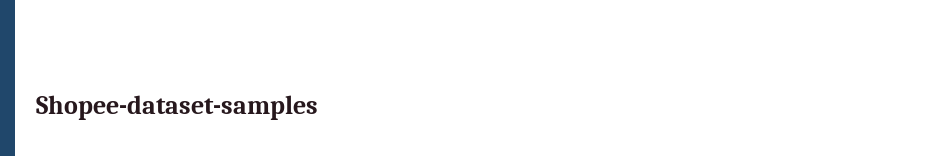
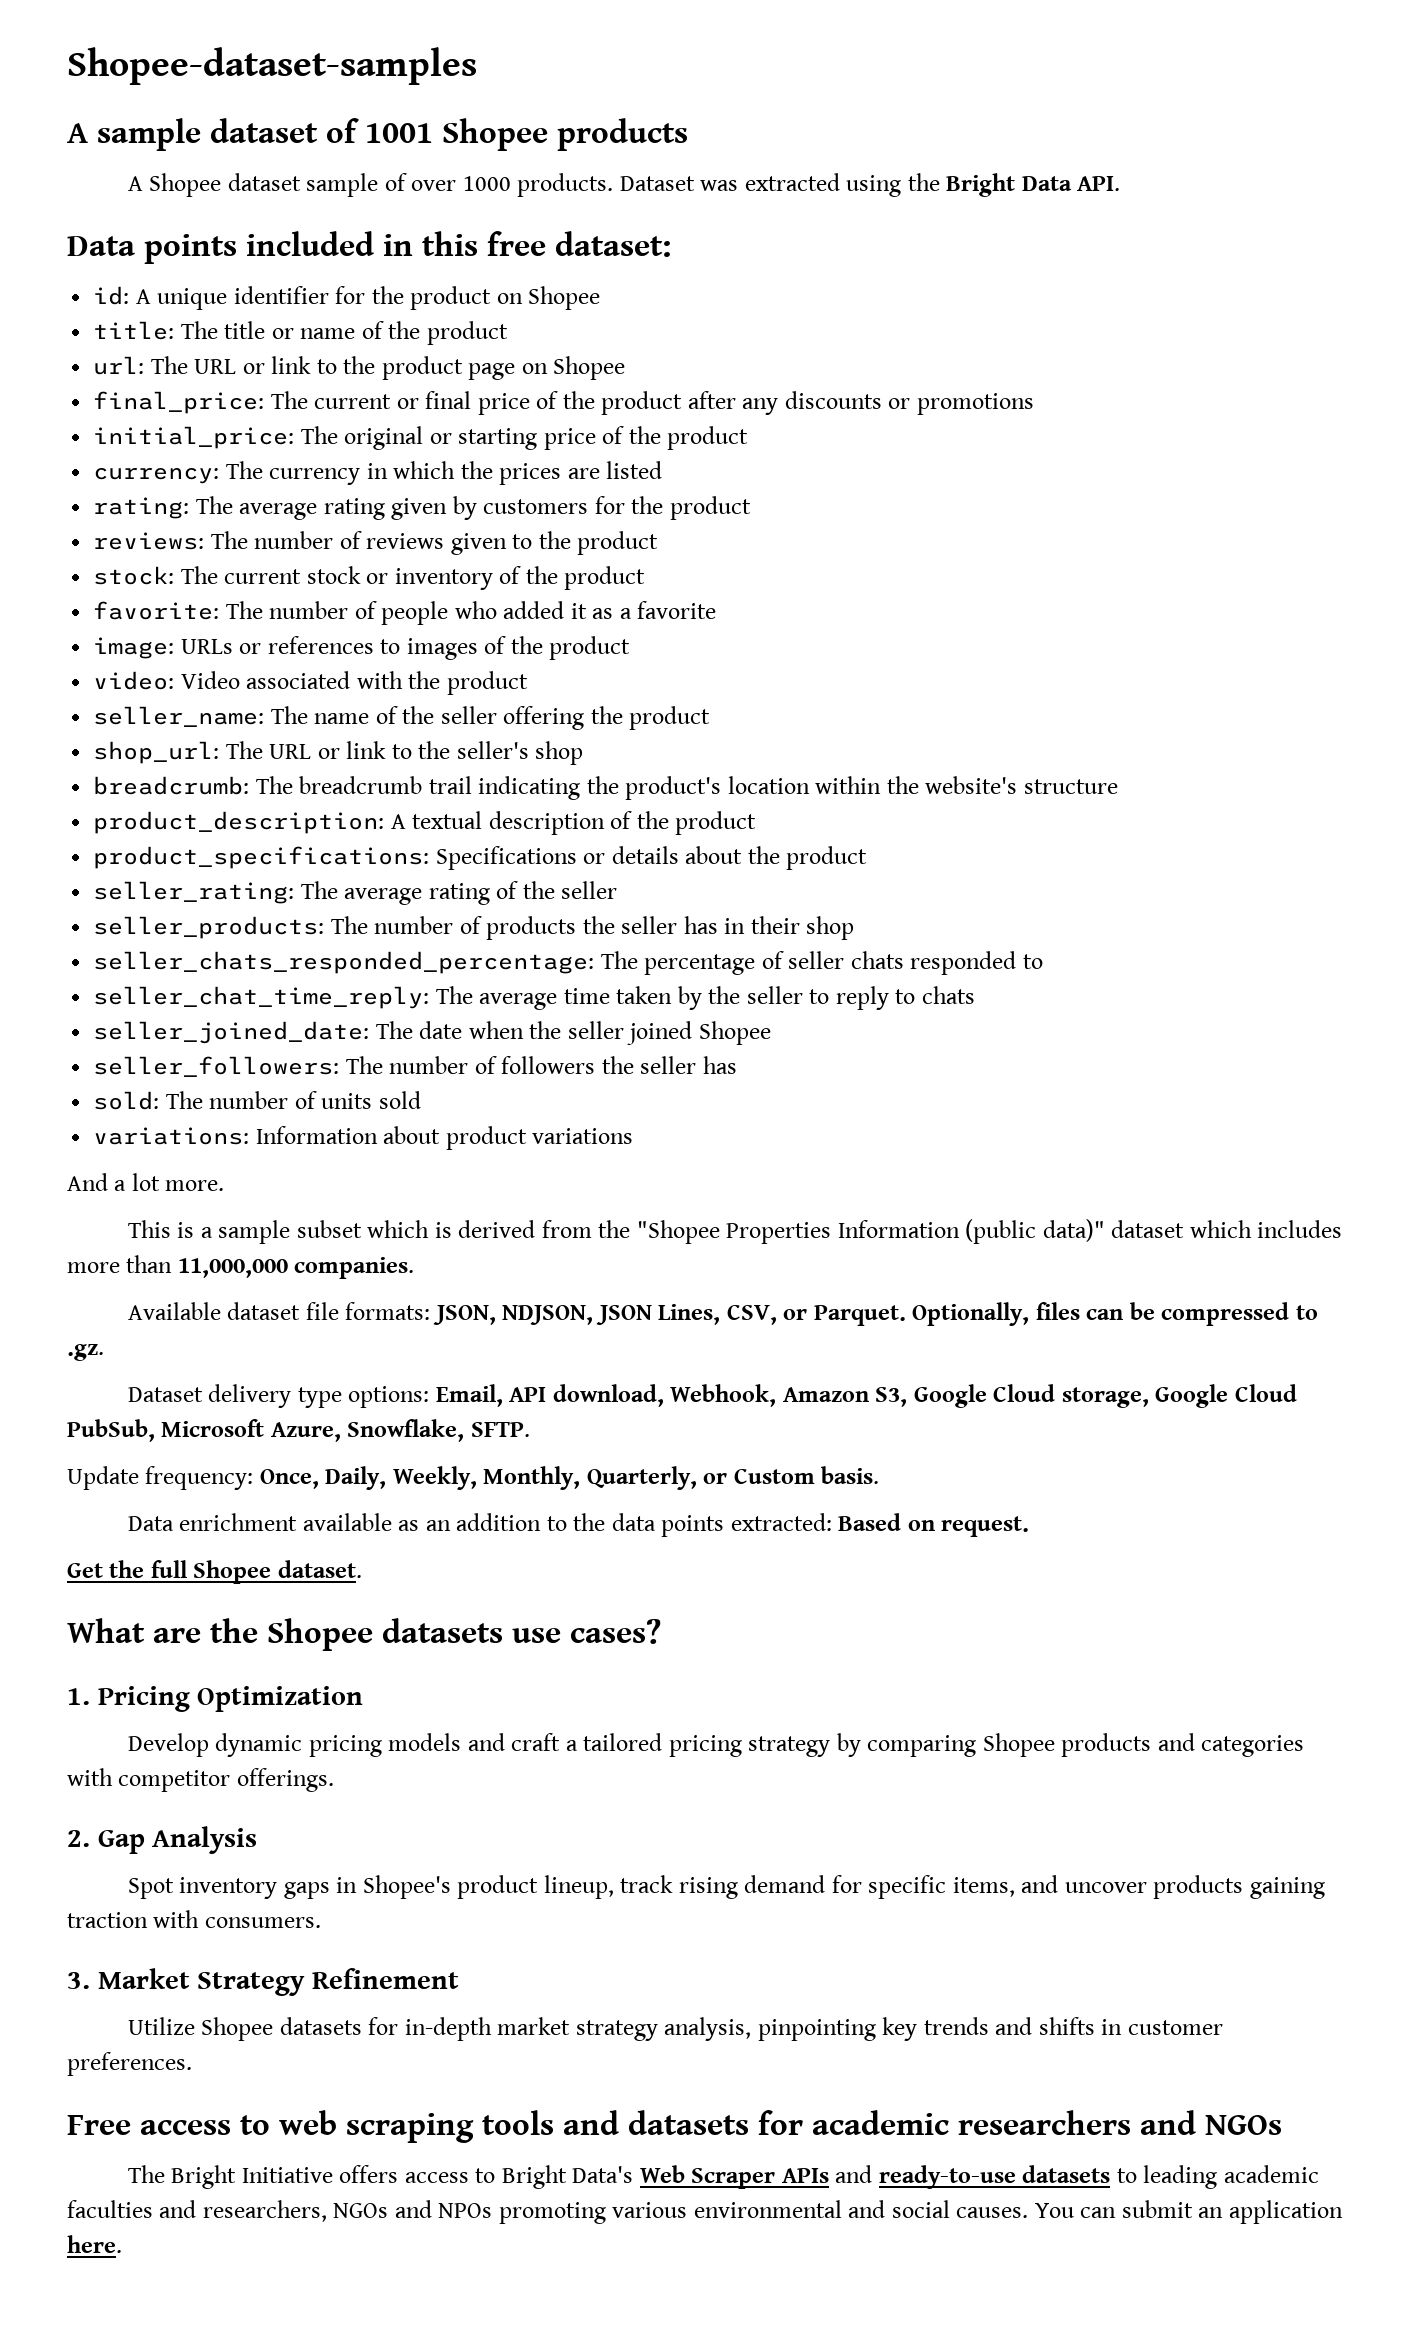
+ A sample dataset of 1001 Shopee products
+ A Shopee dataset sample of over 1000 products. Dataset was extracted using the Bright Data API.
+ Data points included in this free dataset:
+ id: A unique identifier for the product on Shopee
+ title: The title or name of the product
+ url: The URL or link to the product page on Shopee
+ final_price: The current or final price of the product after any discounts or promotions
+ initial_price: The original or starting price of the product
+ currency: The currency in which the prices are listed
+ rating: The average rating given by customers for the product
+ reviews: The number of reviews given to the product
+ stock: The current stock or inventory of the product
+ favorite: The number of people who added it as a favorite
+ image: URLs or references to images of the product
+ video: Video associated with the product
+ seller_name: The name of the seller offering the product
+ shop_url: The URL or link to the seller's shop
+ breadcrumb: The breadcrumb trail indicating the product's location within the website's structure
+ product_description: A textual description of the product
+ product_specifications: Specifications or details about the product
+ seller_rating: The average rating of the seller
+ seller_products: The number of products the seller has in their shop
+ seller_chats_responded_percentage: The percentage of seller chats responded to
+ seller_chat_time_reply: The average time taken by the seller to reply to chats
+ seller_joined_date: The date when the seller joined Shopee
+ seller_followers: The number of followers the seller has
+ sold: The number of units sold
+ variations: Information about product variations
+ And a lot more.
+ This is a sample subset which is derived from the "Shopee Properties Information (public data)" dataset which includes more than 11,000,000 companies.
+ Available dataset file formats: JSON, NDJSON, JSON Lines, CSV, or Parquet. Optionally, files can be compressed to .gz.
+ Dataset delivery type options: Email, API download, Webhook, Amazon S3, Google Cloud storage, Google Cloud PubSub, Microsoft Azure, Snowflake, SFTP.
+ Update frequency: Once, Daily, Weekly, Monthly, Quarterly, or Custom basis.
+ Data enrichment available as an addition to the data points extracted: Based on request.
+ Get the full Shopee dataset.
+ What are the Shopee datasets use cases?
+ 1. Pricing Optimization
+ Develop dynamic pricing models and craft a tailored pricing strategy by comparing Shopee products and categories with competitor offerings.
+ 2. Gap Analysis
+ Spot inventory gaps in Shopee's product lineup, track rising demand for specific items, and uncover products gaining traction with consumers.
+ 3. Market Strategy Refinement
+ Utilize Shopee datasets for in-depth market strategy analysis, pinpointing key trends and shifts in customer preferences.
+ Free access to web scraping tools and datasets for academic researchers and NGOs
+ The Bright Initiative offers access to Bright Data's Web Scraper APIs and ready-to-use datasets to leading academic faculties and researchers, NGOs and NPOs promoting various environmental and social causes. You can submit an application here.

